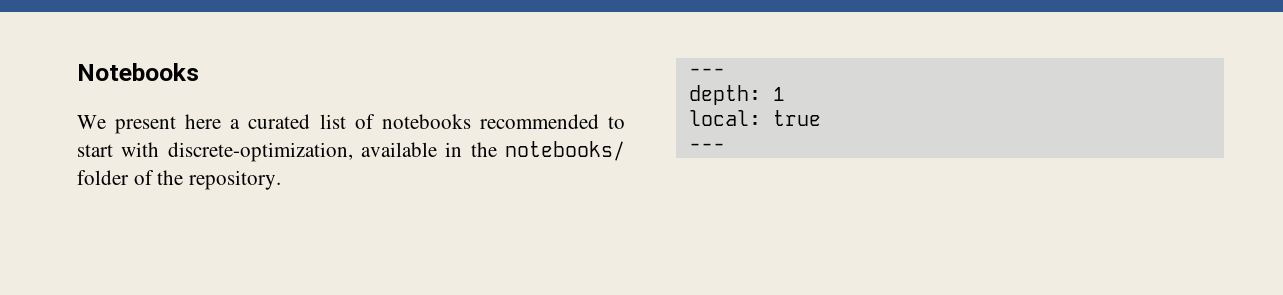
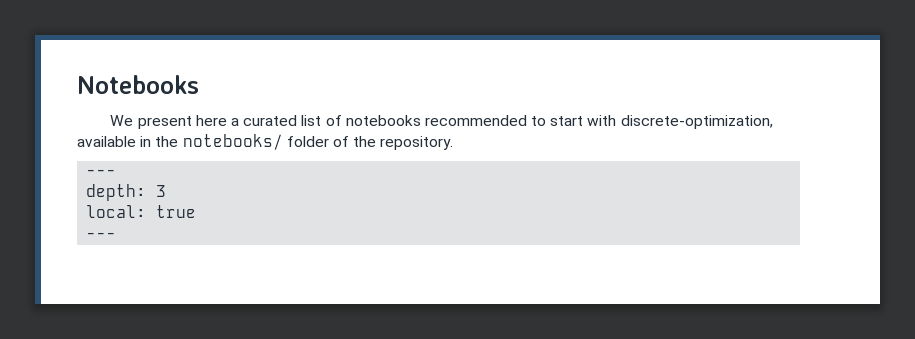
- depth: 1
+ depth: 3

